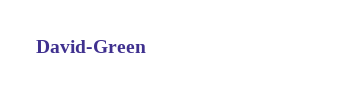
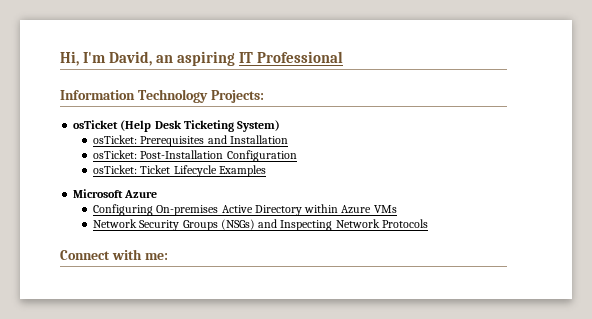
- David-Green
+ Hi, I'm David, an aspiring IT Professional
+ Information Technology Projects:
+ osTicket (Help Desk Ticketing System)
+ osTicket: Prerequisites and Installation
+ osTicket: Post-Installation Configuration
+ osTicket: Ticket Lifecycle Examples
+ Microsoft Azure
+ Configuring On-premises Active Directory within Azure VMs
+ Network Security Groups (NSGs) and Inspecting Network Protocols
+ Connect with me:

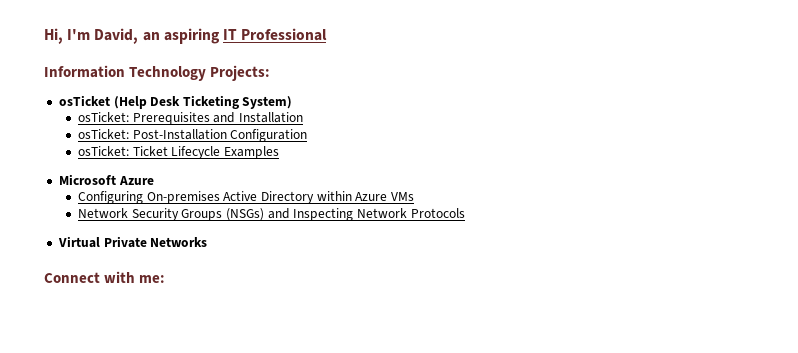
+ Virtual Private Networks

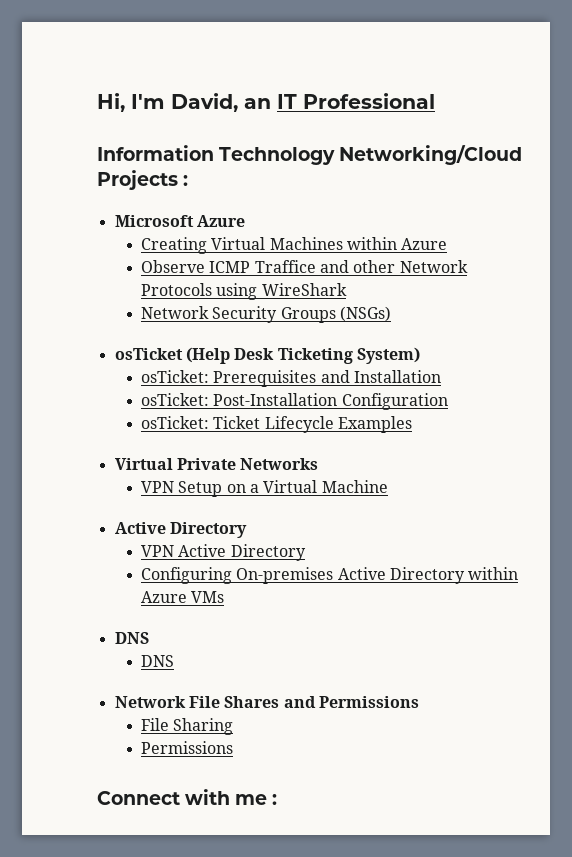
- Hi, I'm David, an aspiring IT Professional
+ Hi, I'm David, an IT Professional
- Information Technology Projects:
+ Information Technology Networking/Cloud Projects :
+ Microsoft Azure
+ Creating Virtual Machines within Azure
+ Observe ICMP Traffice and other Network Protocols using WireShark
+ Network Security Groups (NSGs)
- Microsoft Azure
+ Virtual Private Networks
+ VPN Setup on a Virtual Machine
+ Active Directory
+ VPN Active Directory
  Configuring On-premises Active Directory within Azure VMs
- Network Security Groups (NSGs) and Inspecting Network Protocols
- Virtual Private Networks
+ DNS
+ DNS
+ Network File Shares and Permissions
+ File Sharing
+ Permissions
- Connect with me:
+ Connect with me :

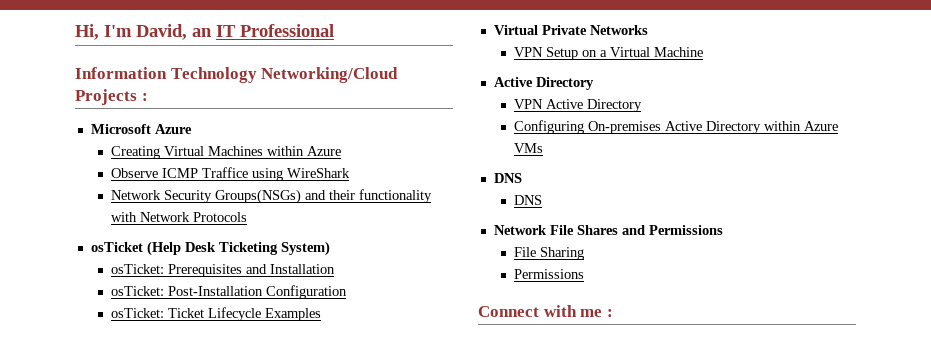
- Observe ICMP Traffice and other Network Protocols using WireShark
+ Observe ICMP Traffice using WireShark
- Network Security Groups (NSGs)
+ Network Security Groups(NSGs) and their functionality with Network Protocols

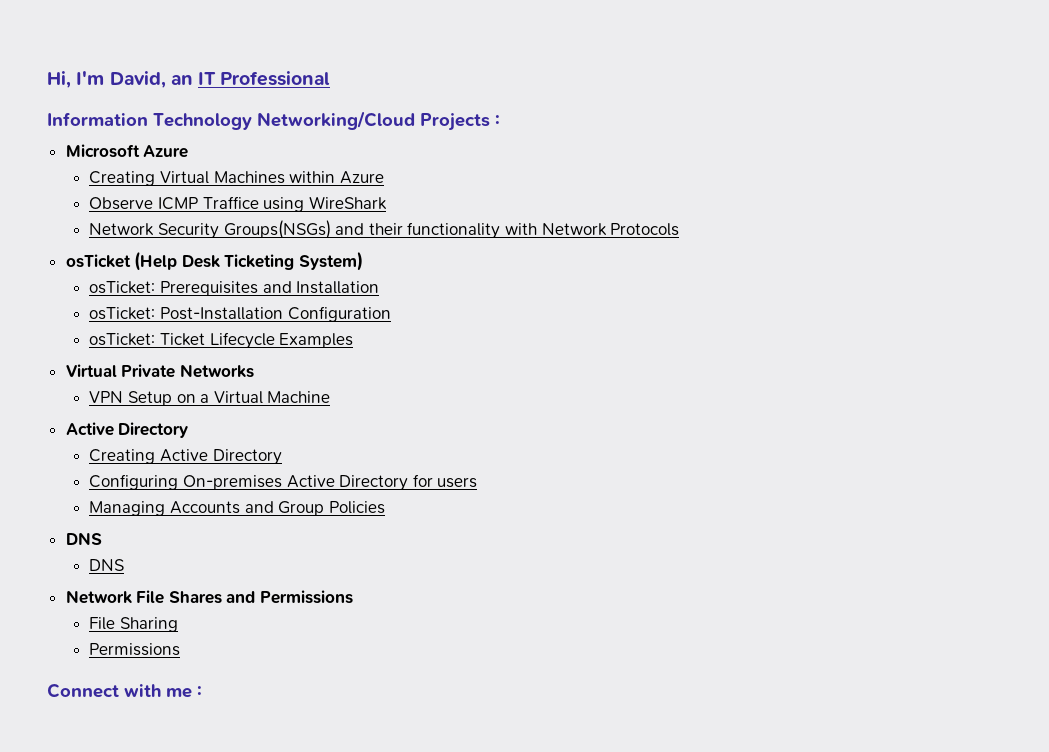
- VPN Active Directory
+ Creating Active Directory
- Configuring On-premises Active Directory within Azure VMs
+ Configuring On-premises Active Directory for users
+ Managing Accounts and Group Policies

